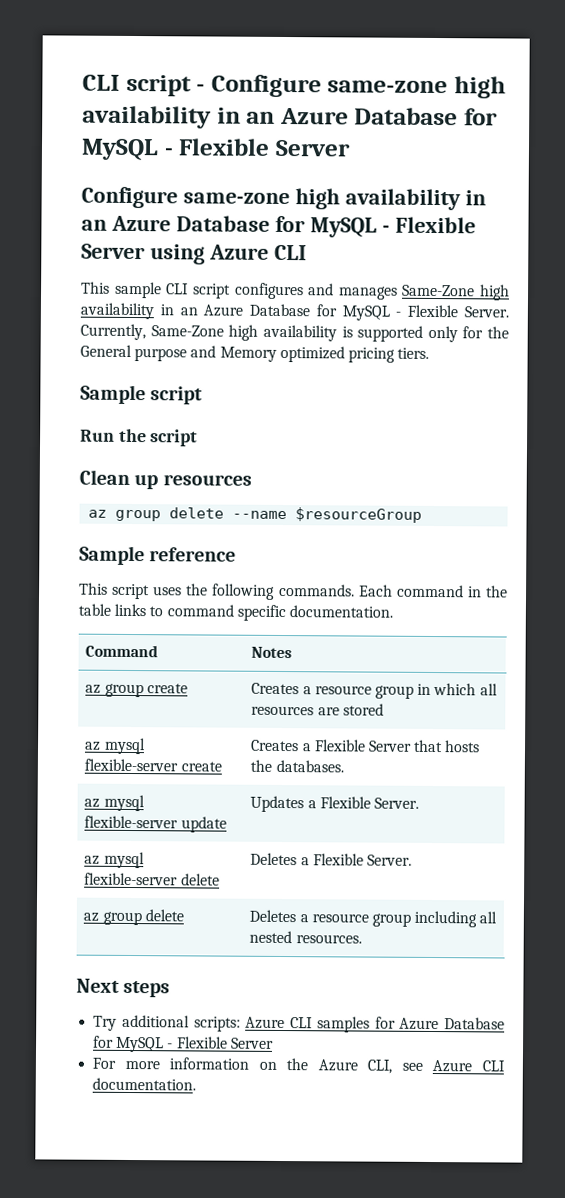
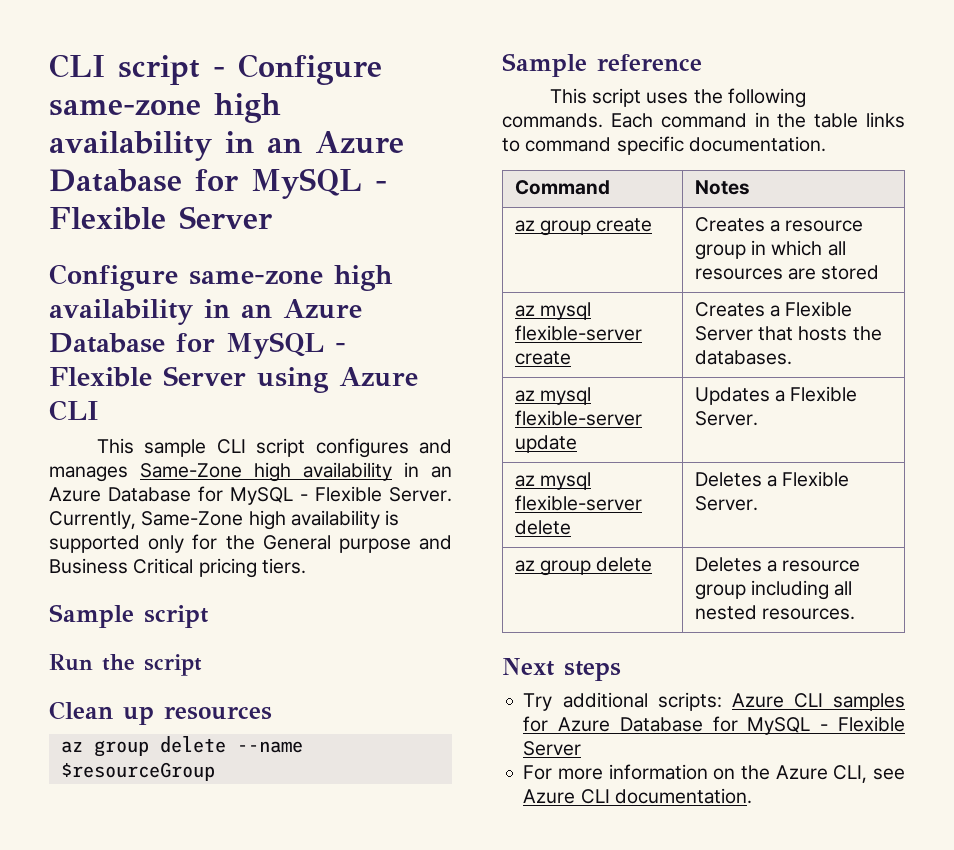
- Currently, Same-Zone high availability is supported only for the General purpose and Memory optimized pricing tiers.
+ Currently, Same-Zone high availability is supported only for the General purpose and Business Critical pricing tiers.

